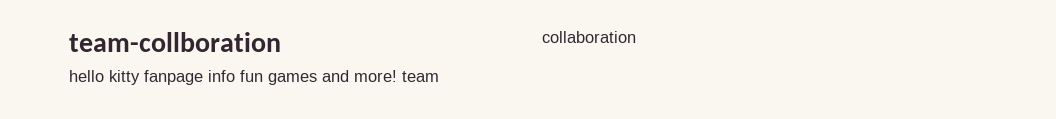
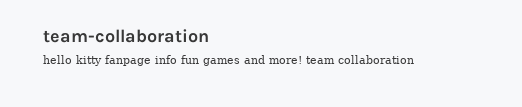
- team-collboration
+ team-collaboration

